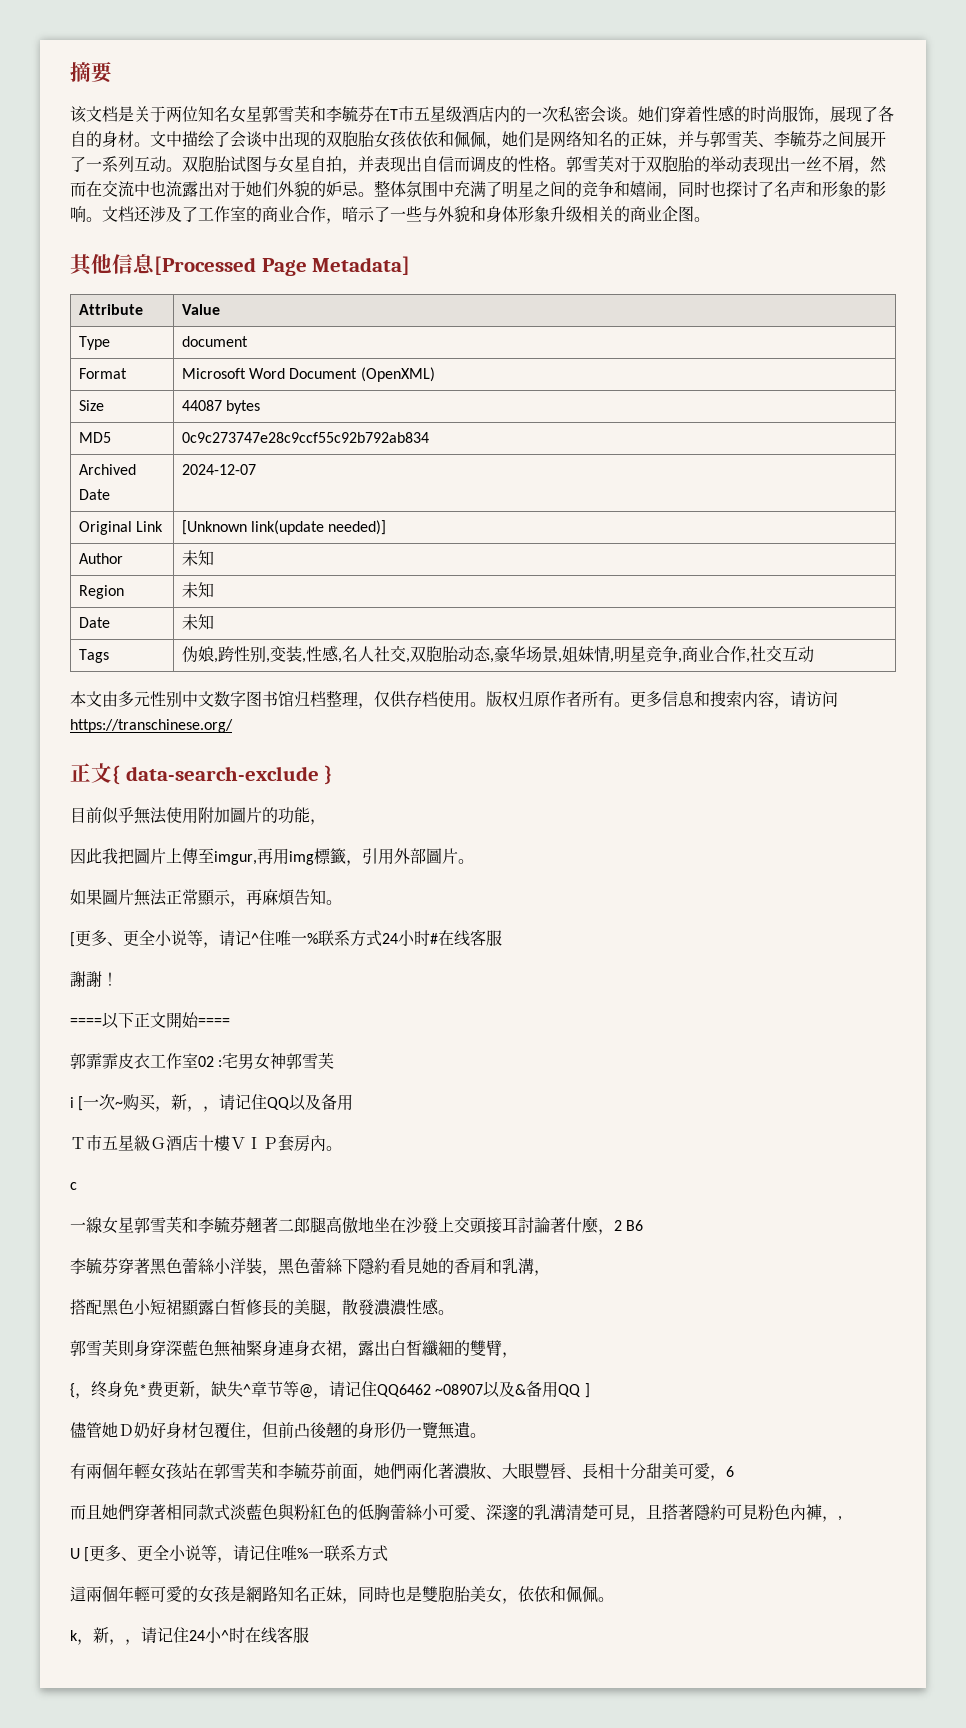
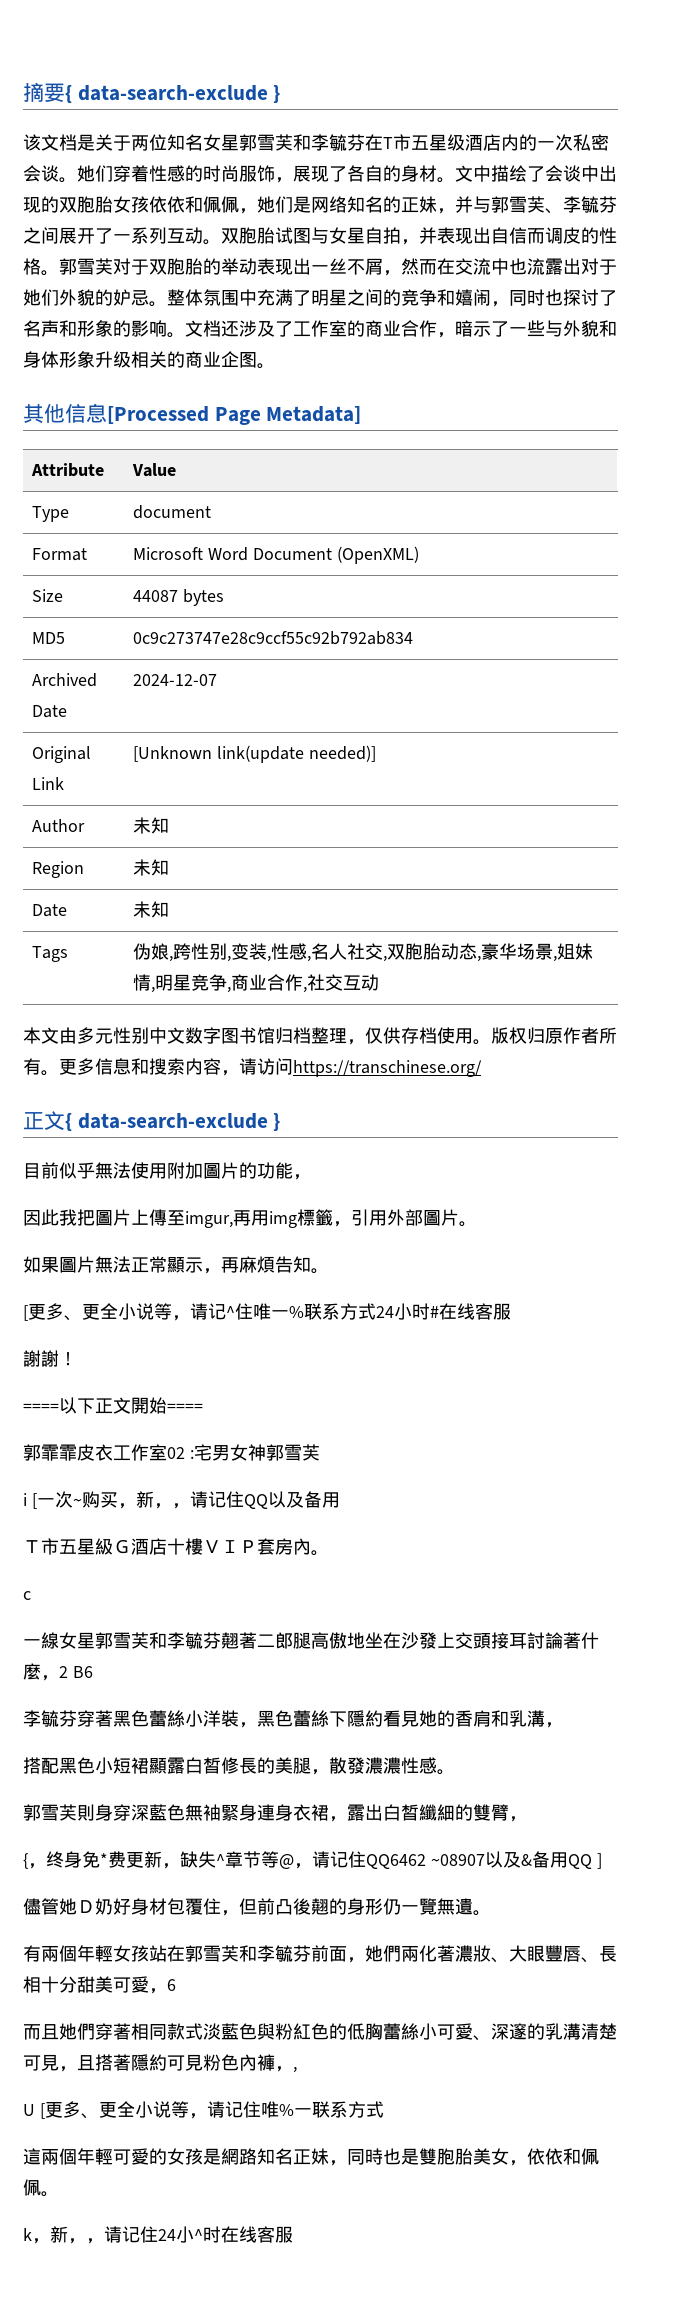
- 摘要
+ 摘要{ data-search-exclude }

